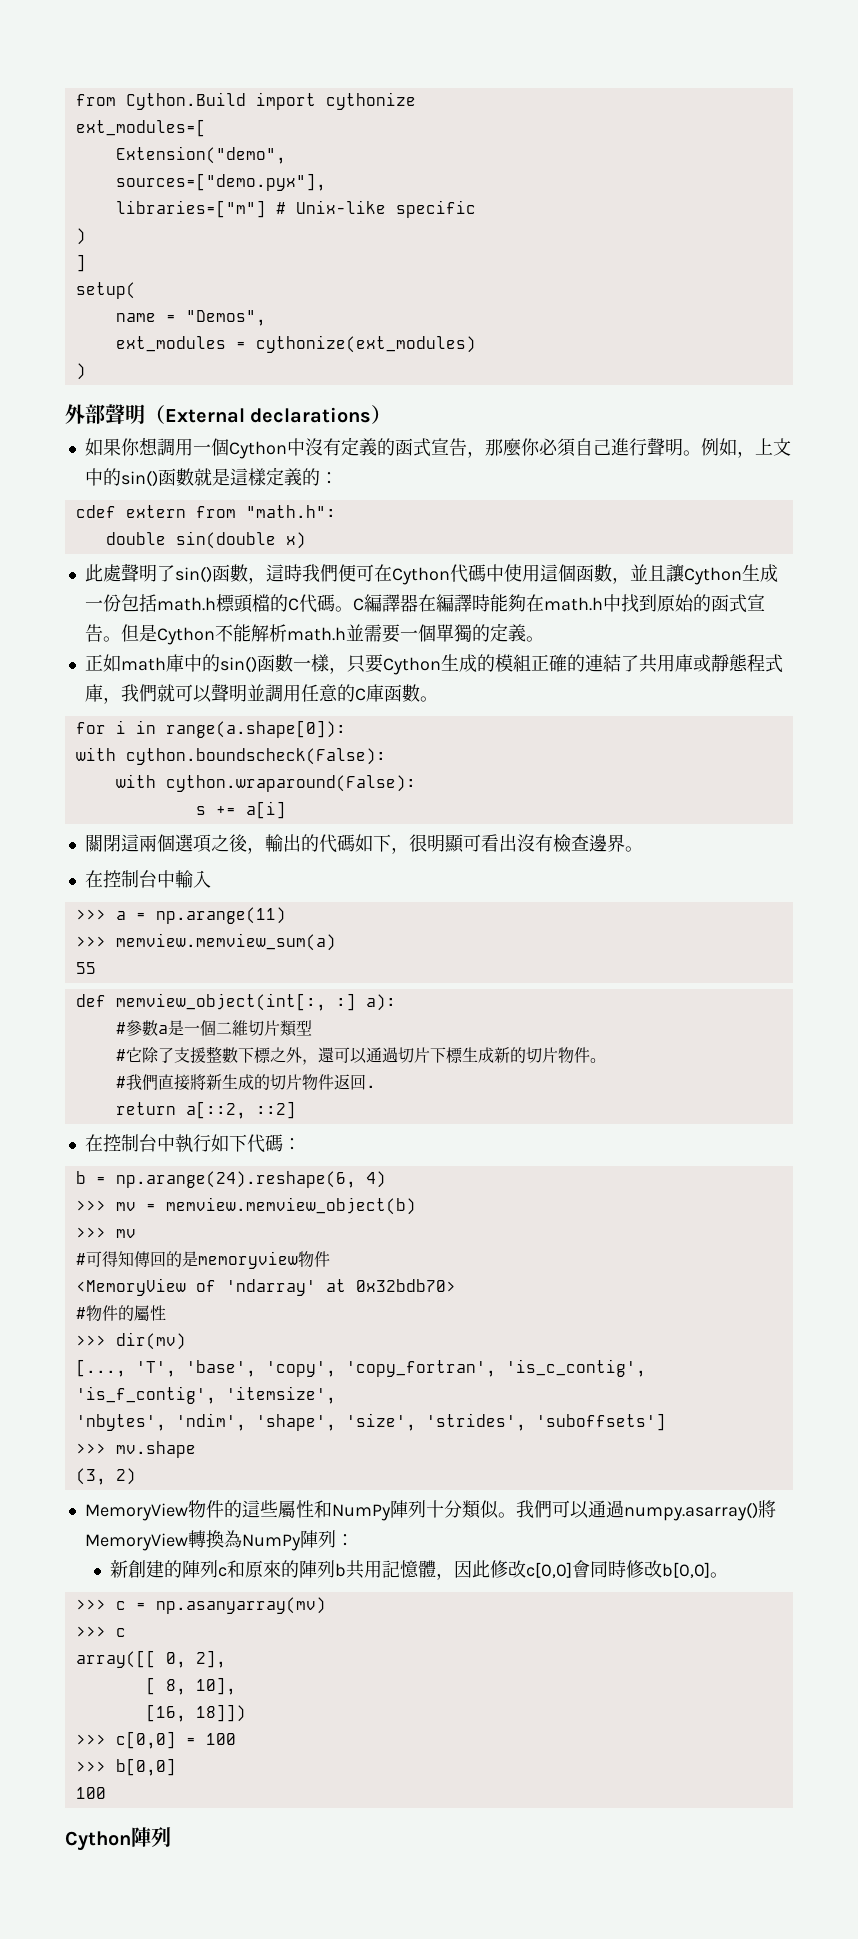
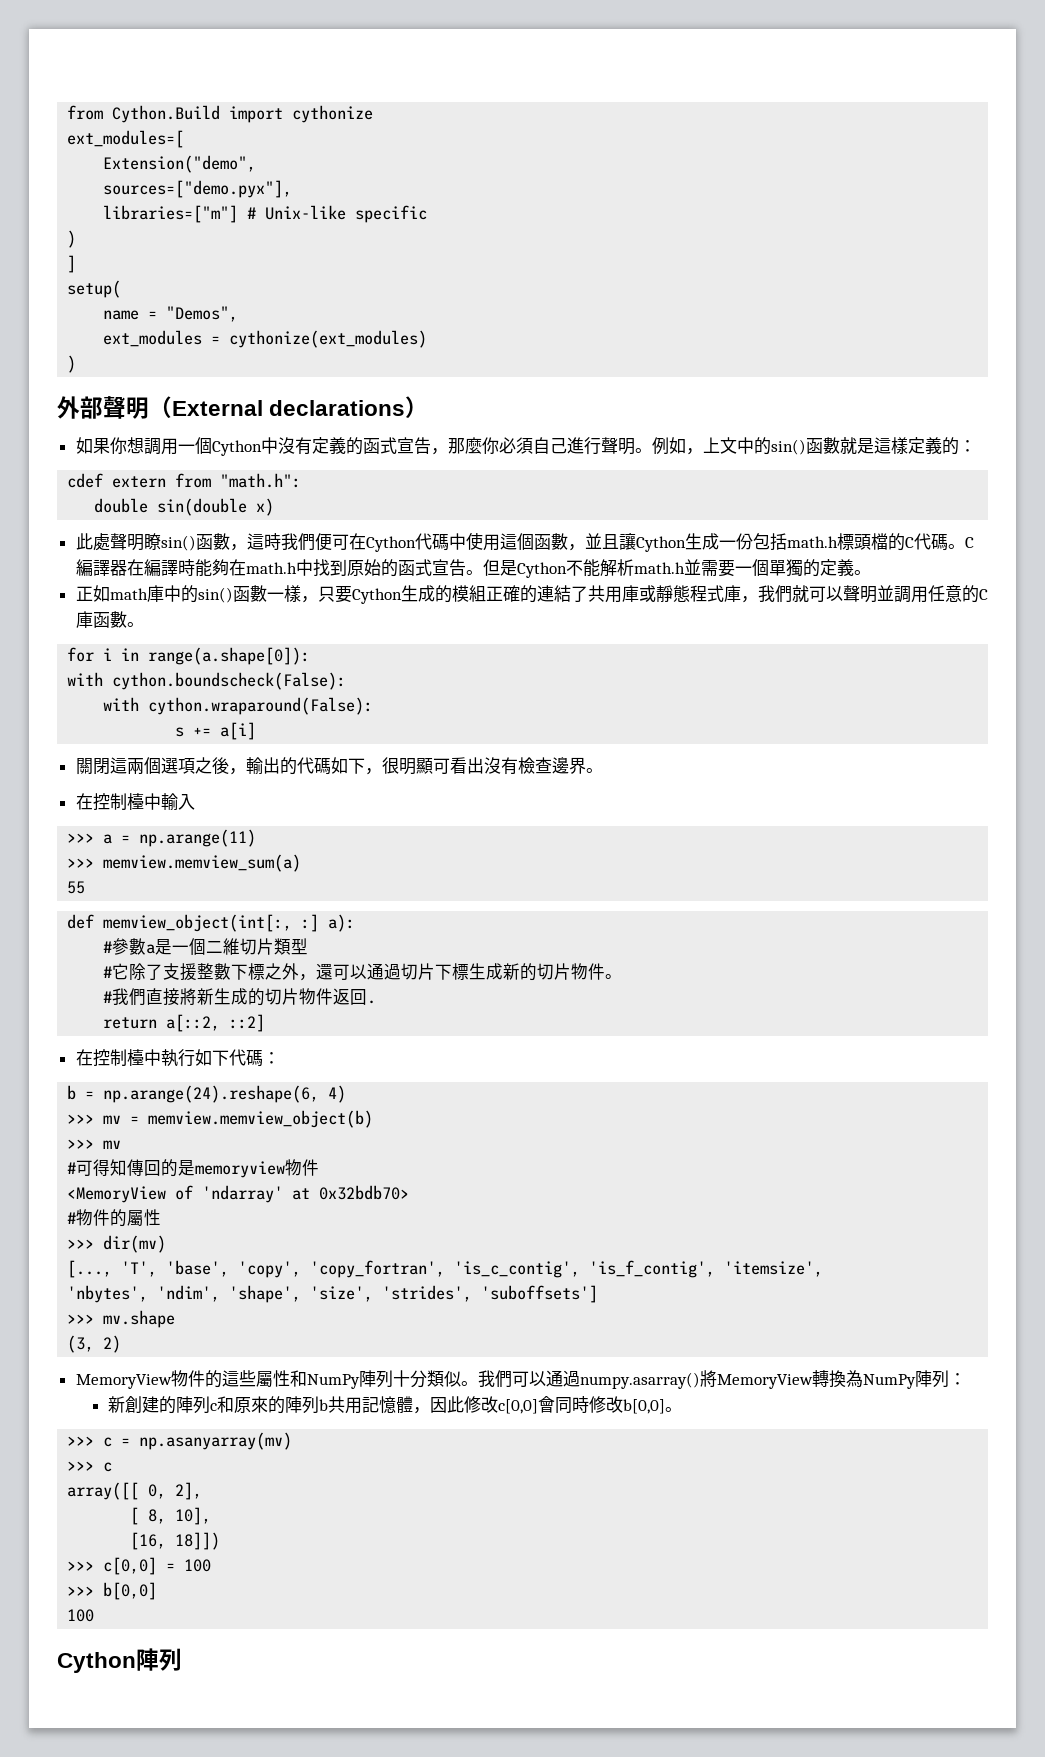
- 此處聲明了sin()函數，這時我們便可在Cython代碼中使用這個函數，並且讓Cython生成一份包括math.h標頭檔的C代碼。
+ 此處聲明瞭sin()函數，這時我們便可在Cython代碼中使用這個函數，並且讓Cython生成一份包括math.h標頭檔的C代碼。
- 在控制台中輸入
+ 在控制檯中輸入
- 在控制台中執行如下代碼：
+ 在控制檯中執行如下代碼：

